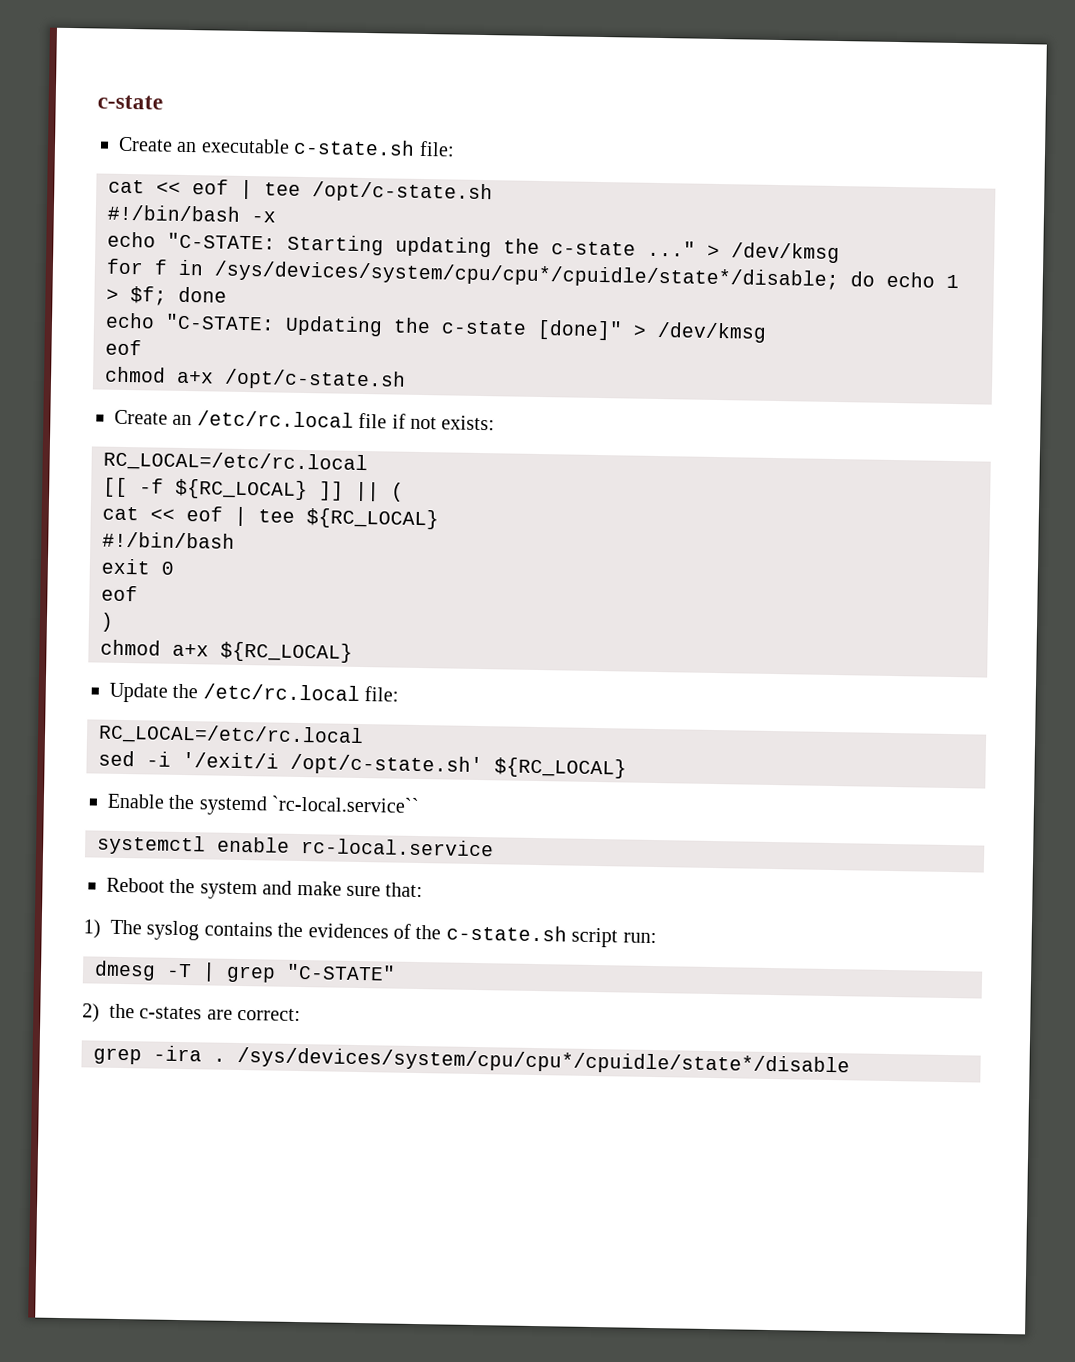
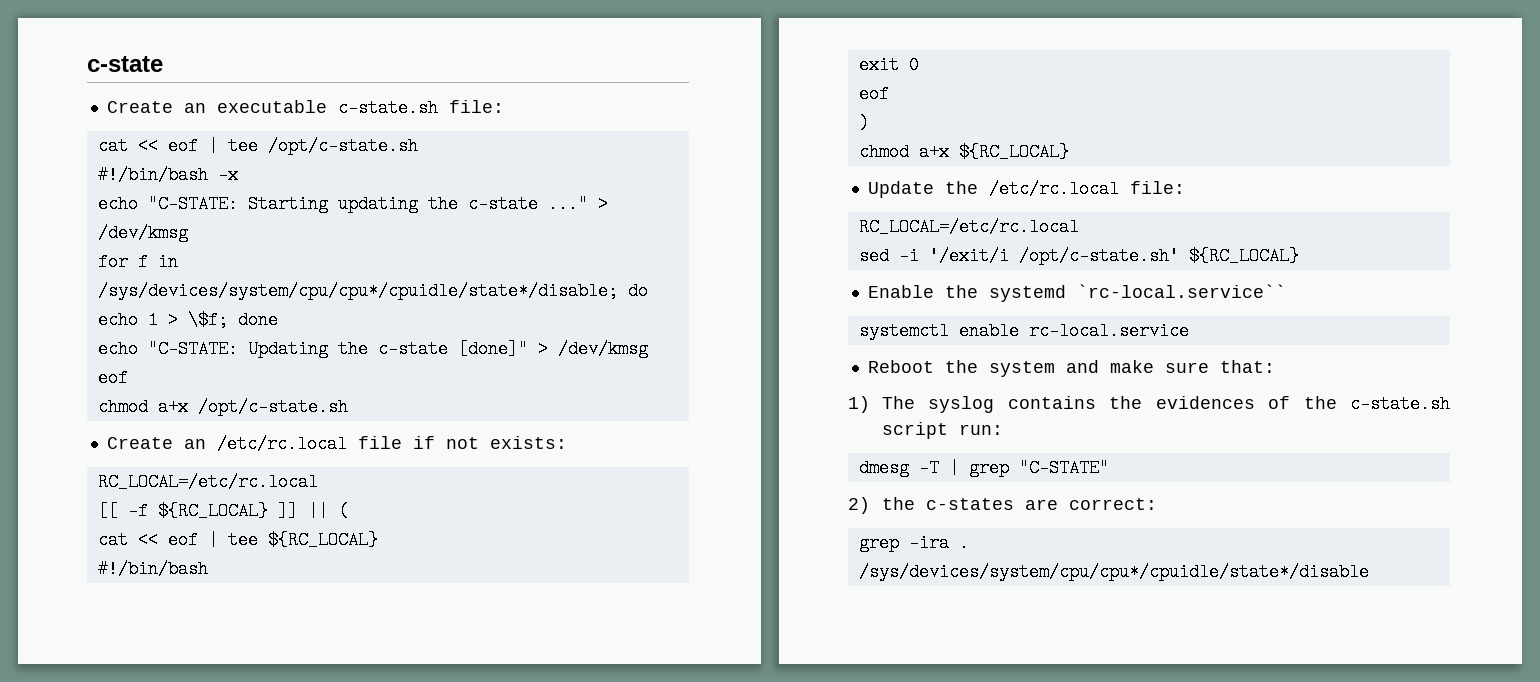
- for f in /sys/devices/system/cpu/cpu*/cpuidle/state*/disable; do echo 1 > $f; done
+ for f in /sys/devices/system/cpu/cpu*/cpuidle/state*/disable; do echo 1 > \$f; done

